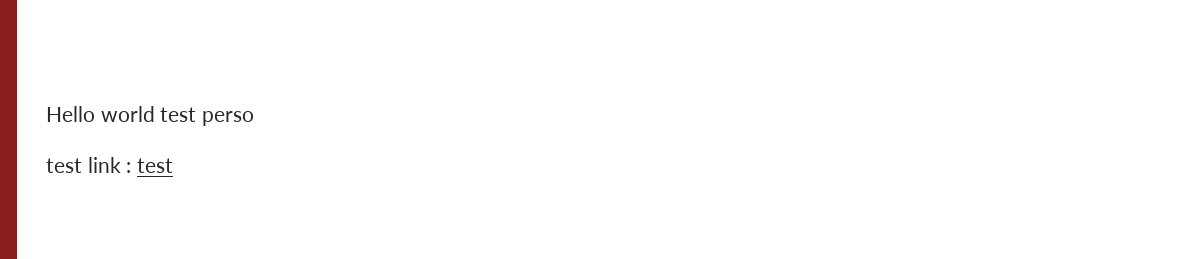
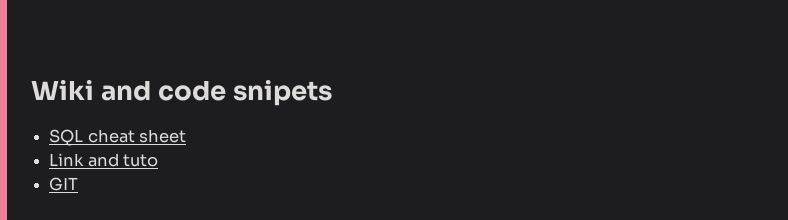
- Hello world test perso
- test link : test
+ Wiki and code snipets
+ SQL cheat sheet
+ Link and tuto
+ GIT

